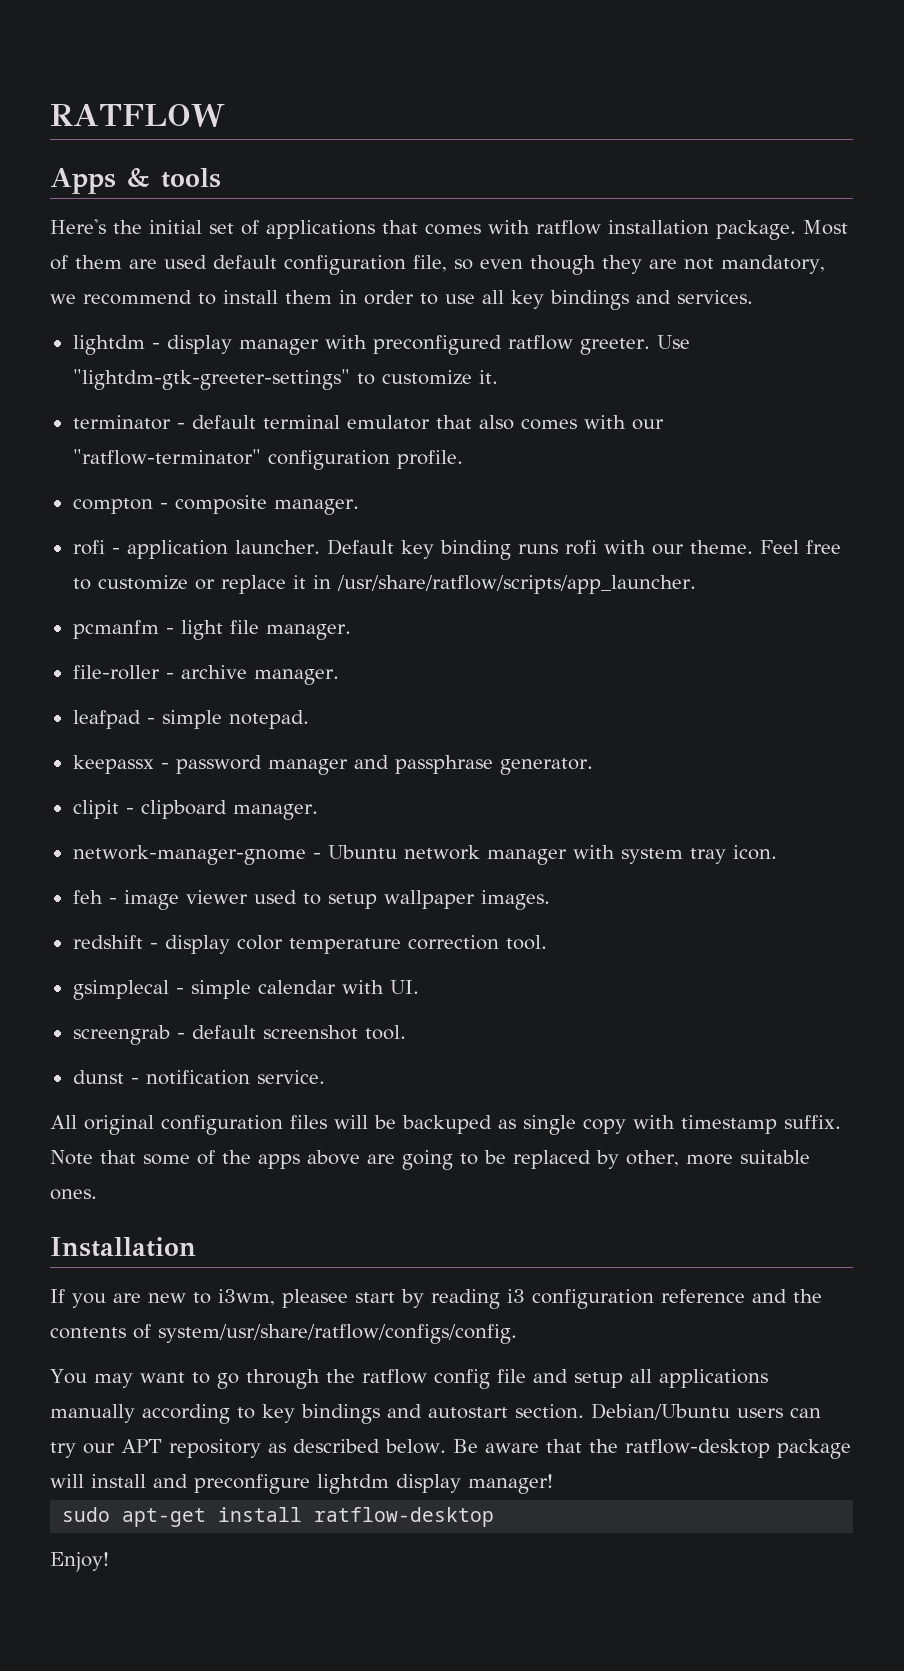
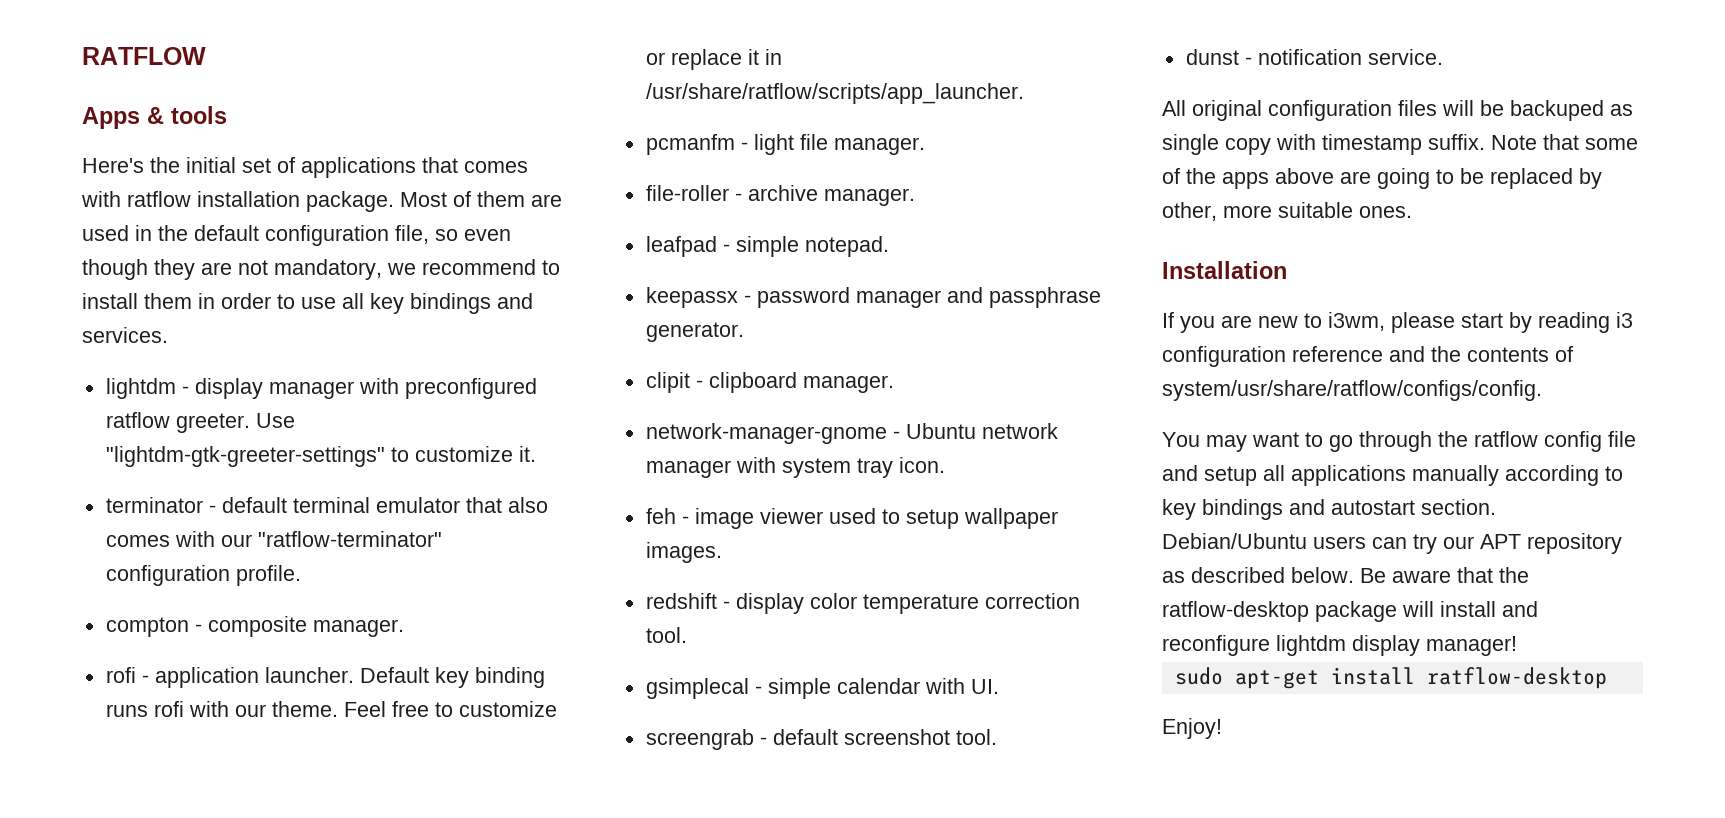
- Most of them are used default configuration file, so even though they are not mandatory, we recommend to install them in order to use all key bindings and services.
+ Most of them are used in the default configuration file, so even though they are not mandatory, we recommend to install them in order to use all key bindings and services.
- If you are new to i3wm, pleasee start by reading i3 configuration reference and the contents of system/usr/share/ratflow/configs/config.
+ If you are new to i3wm, please start by reading i3 configuration reference and the contents of system/usr/share/ratflow/configs/config.
- Be aware that the ratflow-desktop package will install and preconfigure lightdm display manager!
+ Be aware that the ratflow-desktop package will install and reconfigure lightdm display manager!

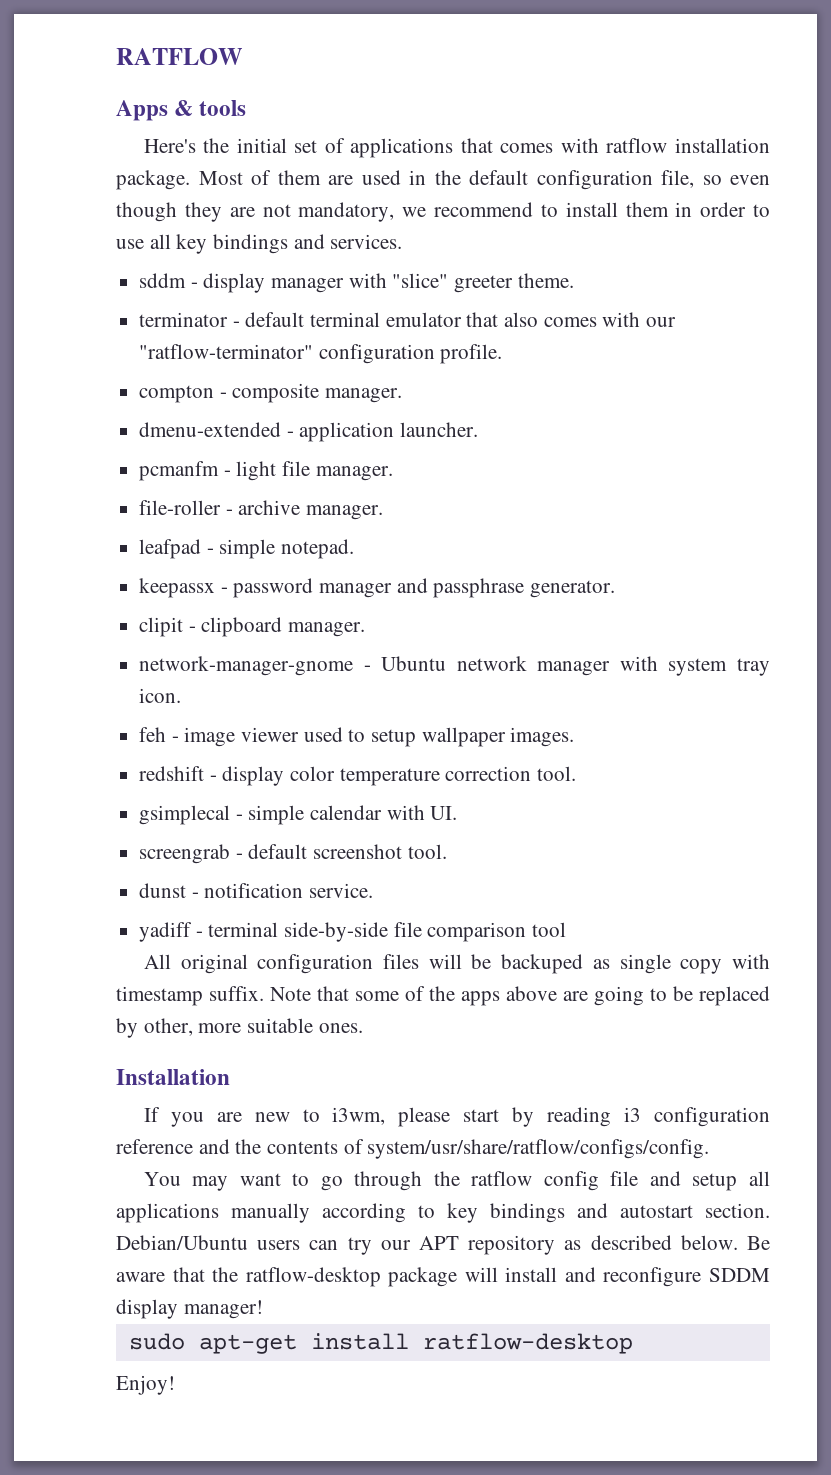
- lightdm - display manager with preconfigured ratflow greeter. Use "lightdm-gtk-greeter-settings" to customize it.
+ sddm - display manager with "slice" greeter theme.
- rofi - application launcher. Default key binding runs rofi with our theme. Feel free to customize or replace it in /usr/share/ratflow/scripts/app_launcher.
+ dmenu-extended - application launcher.
+ yadiff - terminal side-by-side file comparison tool
- Be aware that the ratflow-desktop package will install and reconfigure lightdm display manager!
+ Be aware that the ratflow-desktop package will install and reconfigure SDDM display manager!

